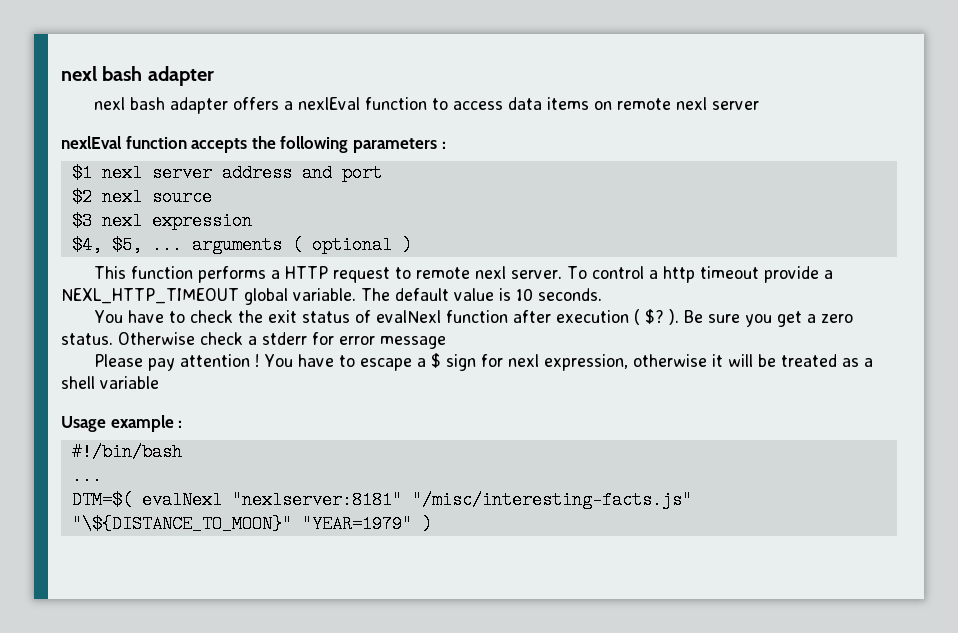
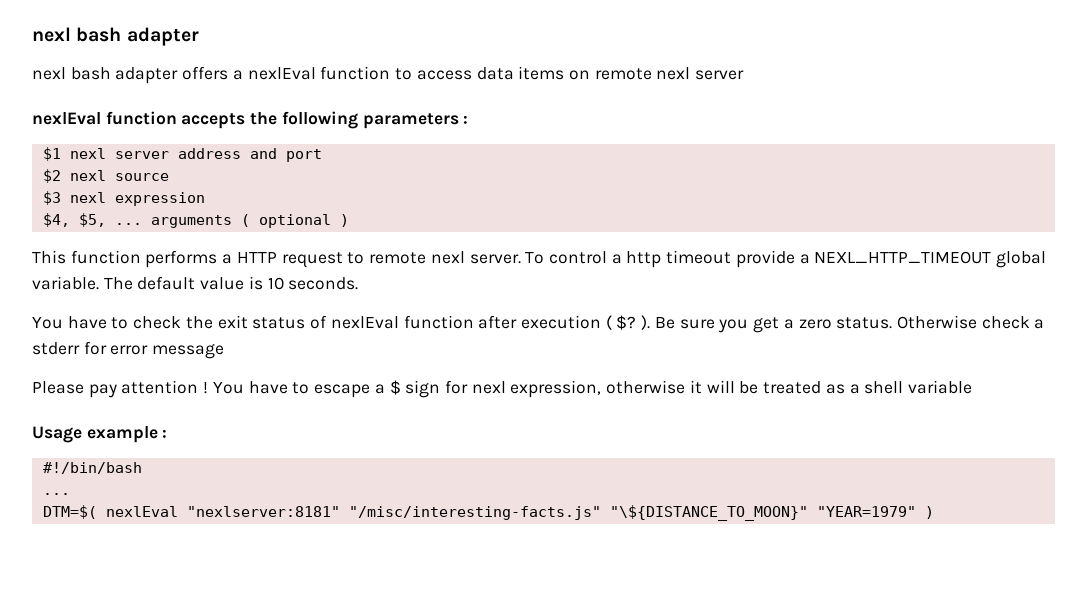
- You have to check the exit status of evalNexl function after execution ( $? ).
+ You have to check the exit status of nexlEval function after execution ( $? ).
- DTM=$( evalNexl "nexlserver:8181" "/misc/interesting-facts.js" "\${DISTANCE_TO_MOON}" "YEAR=1979" )
+ DTM=$( nexlEval "nexlserver:8181" "/misc/interesting-facts.js" "\${DISTANCE_TO_MOON}" "YEAR=1979" )

